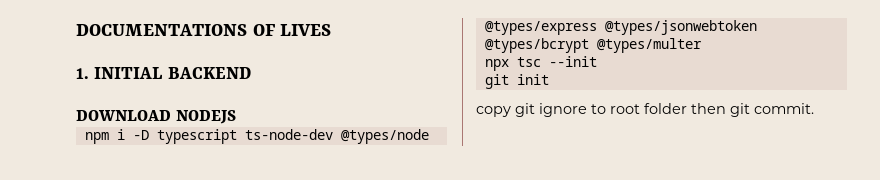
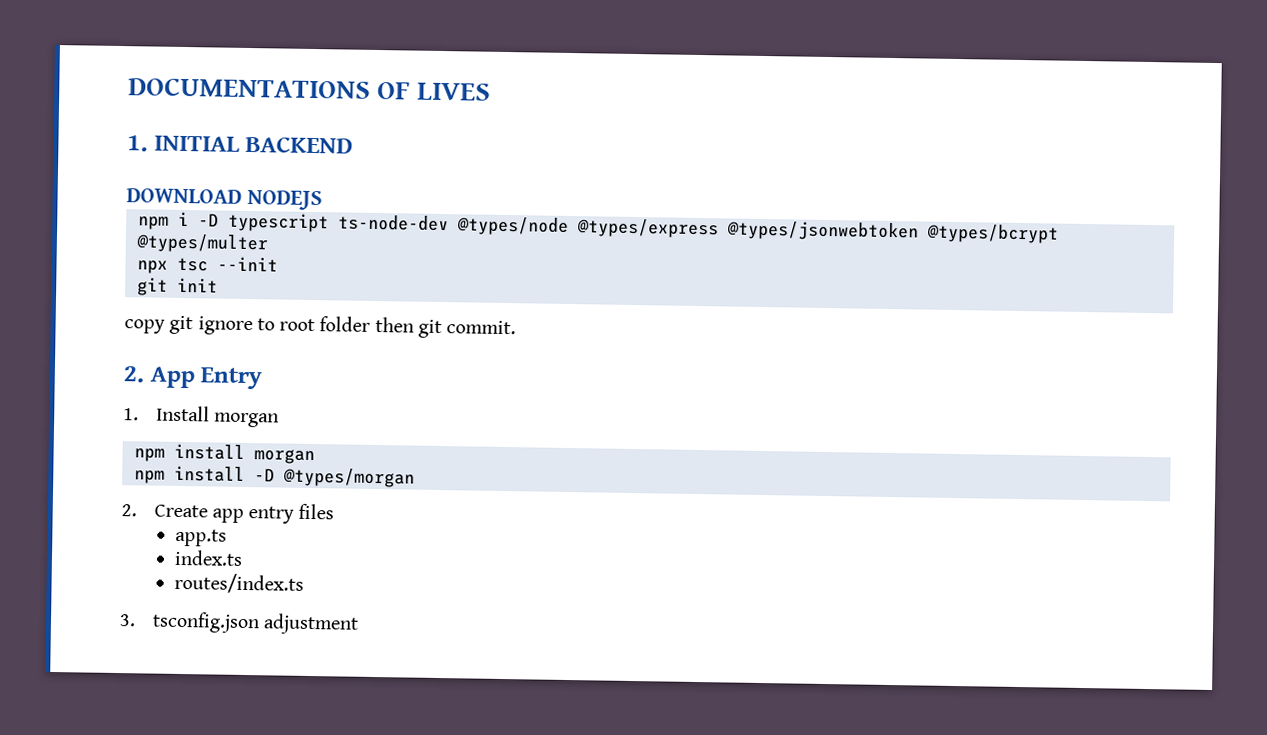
+ 2. App Entry
+ 1. Install morgan
+ npm install morgan
+ npm install -D @types/morgan
+ 2. Create app entry files
+ app.ts
+ index.ts
+ routes/index.ts
+ 3. tsconfig.json adjustment

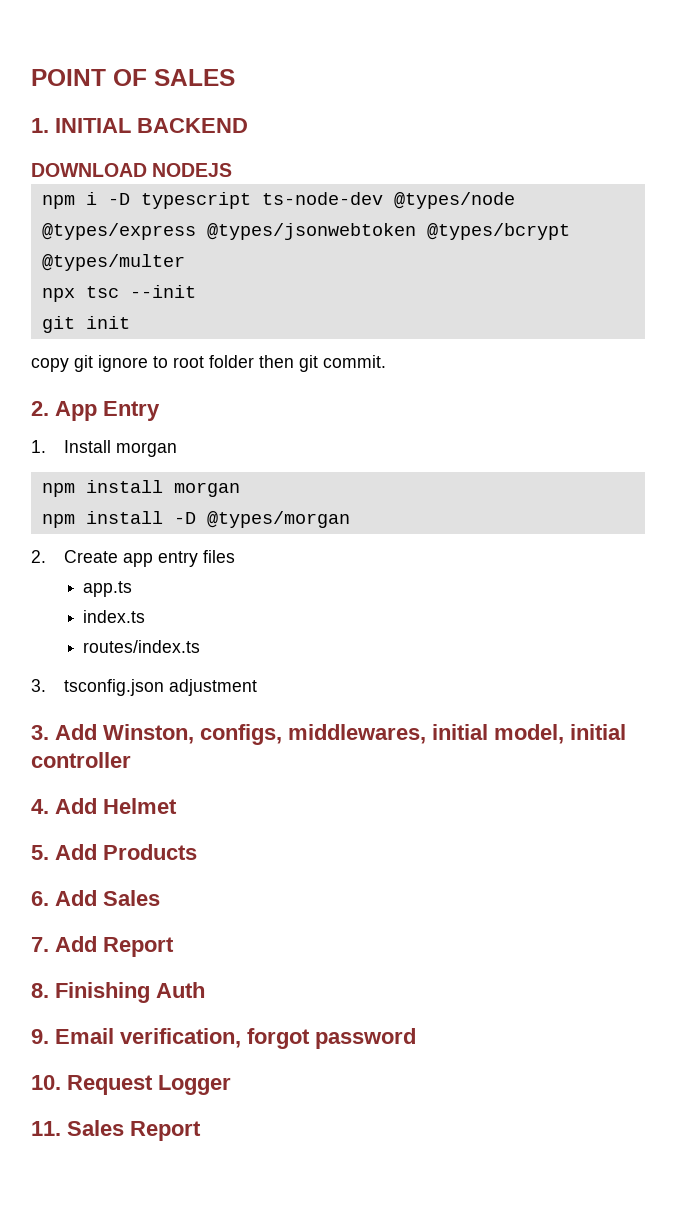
- DOCUMENTATIONS OF LIVES
+ POINT OF SALES
+ 3. Add Winston, configs, middlewares, initial model, initial controller
+ 4. Add Helmet
+ 5. Add Products
+ 6. Add Sales
+ 7. Add Report
+ 8. Finishing Auth
+ 9. Email verification, forgot password
+ 10. Request Logger
+ 11. Sales Report

